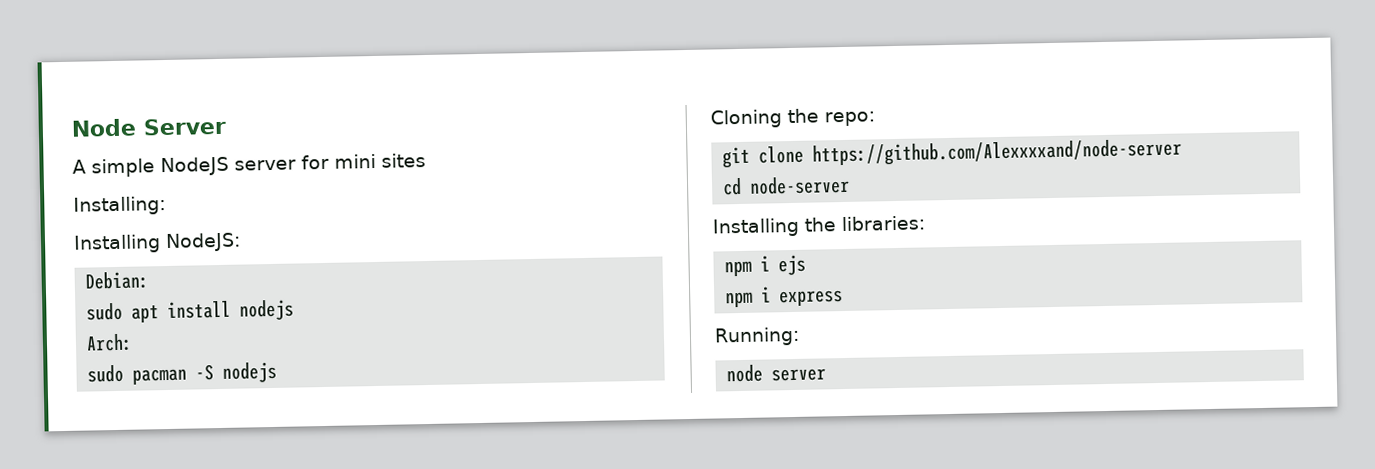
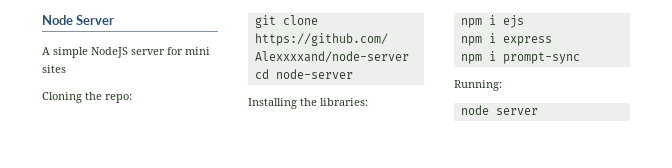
- Installing:
- Installing NodeJS:
- Debian:
- sudo apt install nodejs
- Arch:
- sudo pacman -S nodejs
+ npm i prompt-sync

